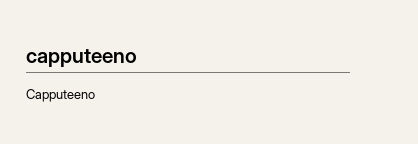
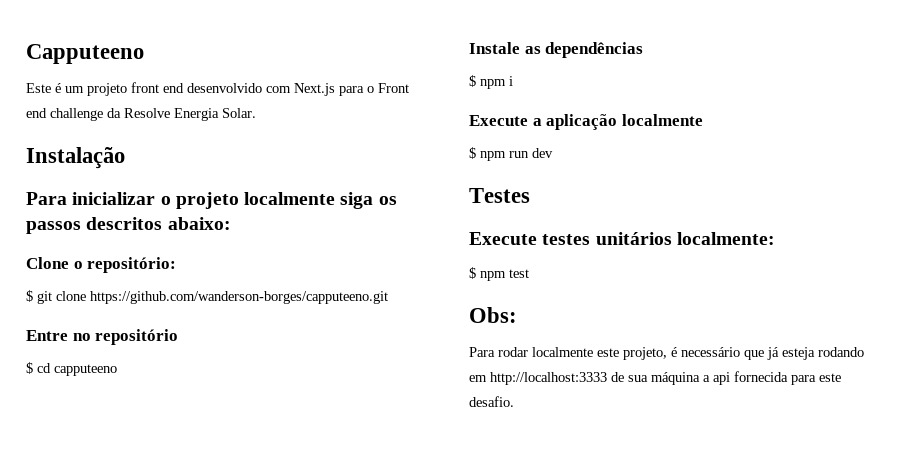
- capputeeno
  Capputeeno
+ Este é um projeto front end desenvolvido com Next.js para o Front end challenge da Resolve Energia Solar.
+ Instalação
+ Para inicializar o projeto localmente siga os passos descritos abaixo:
+ Clone o repositório:
+ $ git clone https://github.com/wanderson-borges/capputeeno.git
+ Entre no repositório
+ $ cd capputeeno
+ Instale as dependências
+ $ npm i
+ Execute a aplicação localmente
+ $ npm run dev
+ Testes
+ Execute testes unitários localmente:
+ $ npm test
+ Obs:
+ Para rodar localmente este projeto, é necessário que já esteja rodando em http://localhost:3333 de sua máquina a api fornecida para este desafio.

